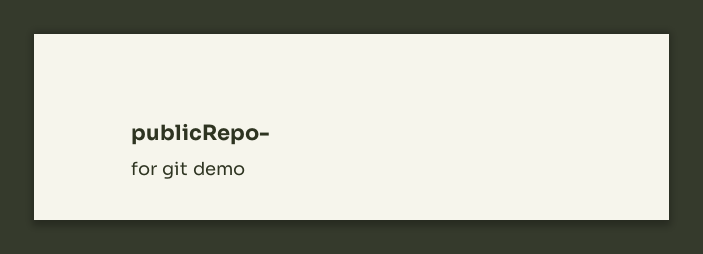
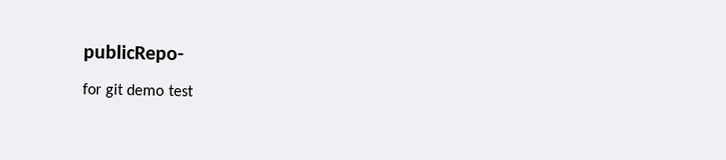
- for git demo
+ for git demo test

